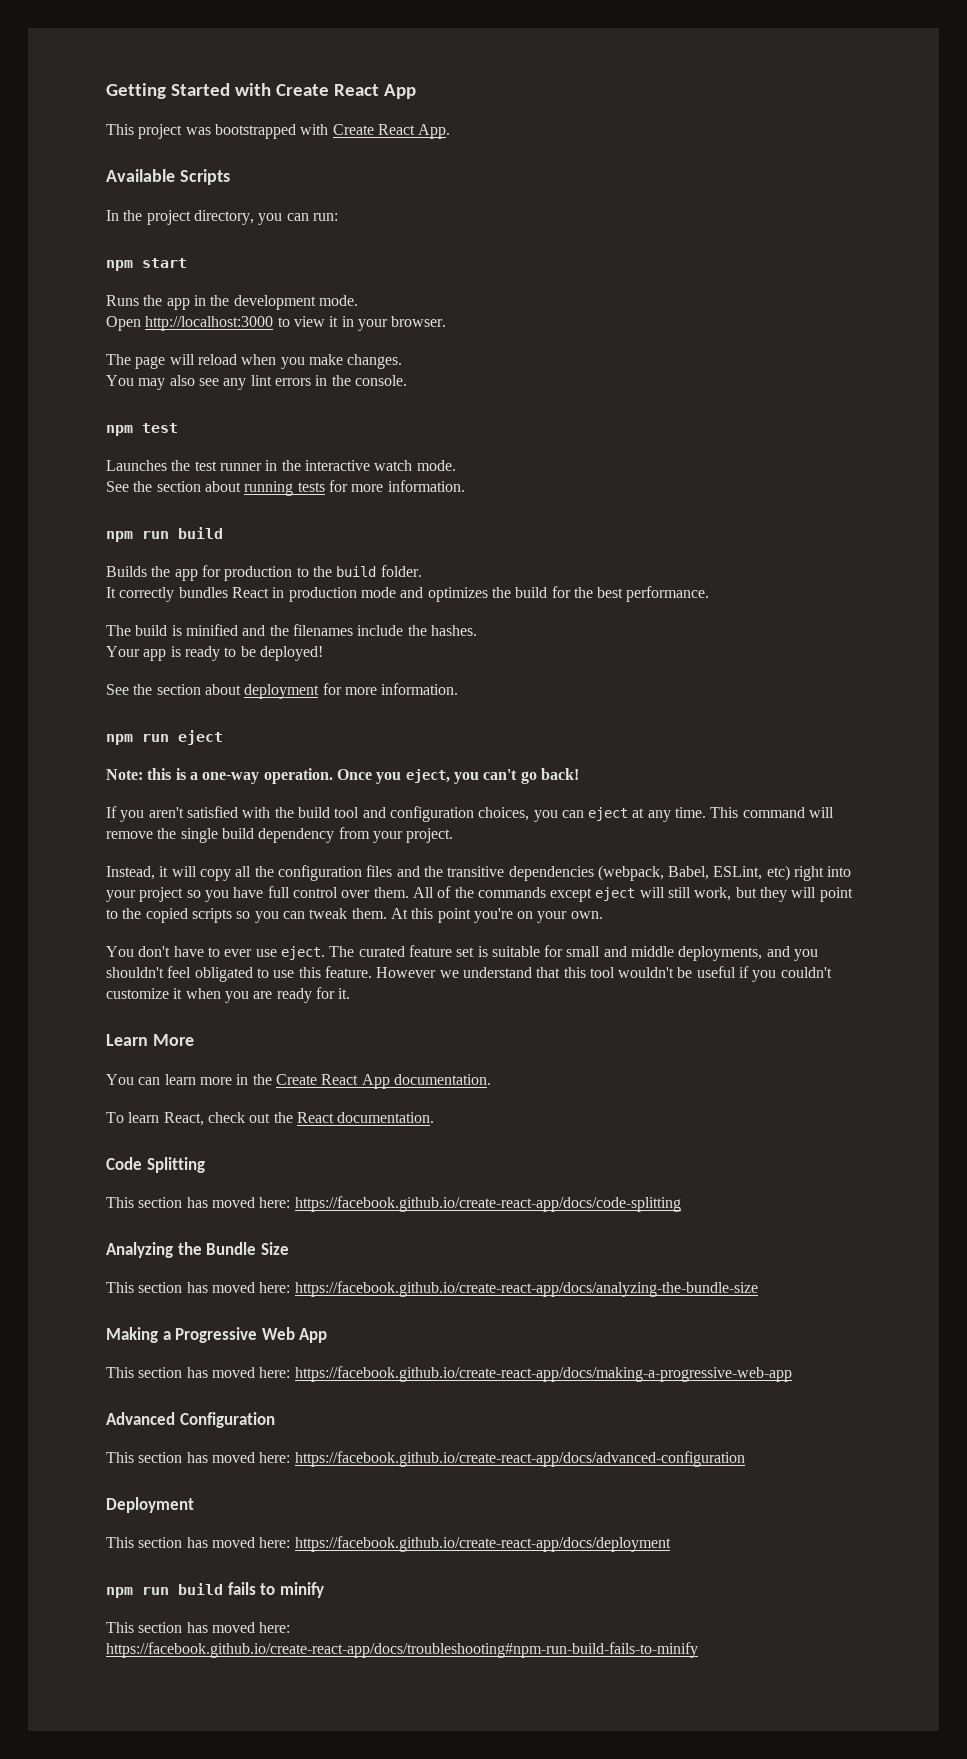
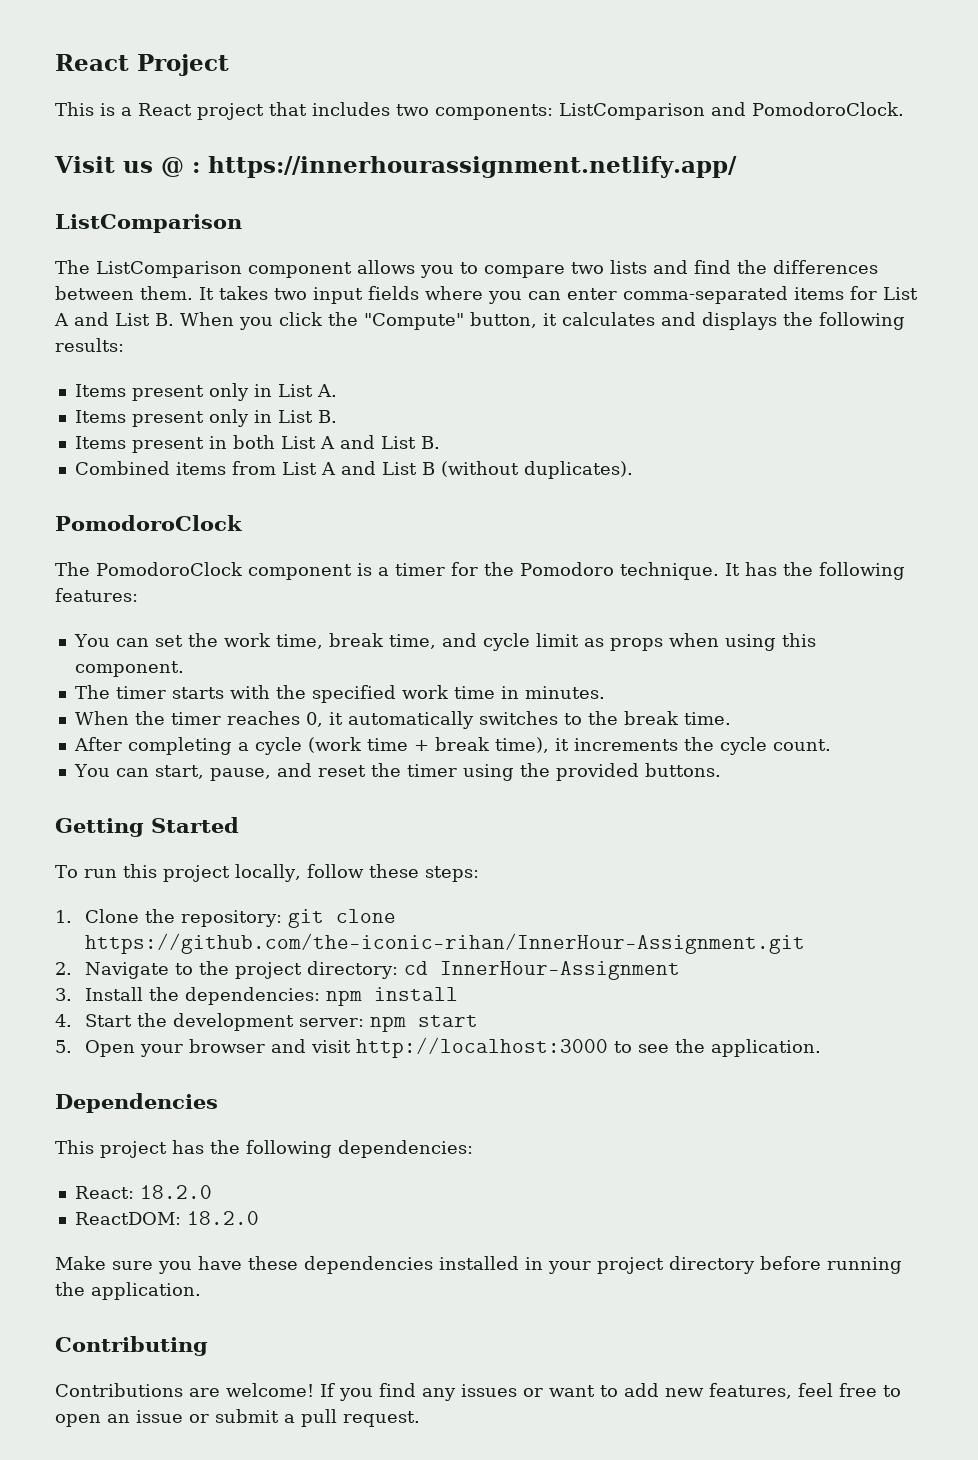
- Getting Started with Create React App
- This project was bootstrapped with Create React App.
- Available Scripts
- In the project directory, you can run:
- npm start
- Runs the app in the development mode.
- Open http://localhost:3000 to view it in your browser.
- The page will reload when you make changes.
- You may also see any lint errors in the console.
- npm test
- Launches the test runner in the interactive watch mode.
- See the section about running tests for more information.
- npm run build
- Builds the app for production to the build folder.
- It correctly bundles React in production mode and optimizes the build for the best performance.
- The build is minified and the filenames include the hashes.
- Your app is ready to be deployed!
- See the section about deployment for more information.
- npm run eject
- Note: this is a one-way operation. Once you eject, you can't go back!
- If you aren't satisfied with the build tool and configuration choices, you can eject at any time. This command will remove the single build dependency from your project.
- Instead, it will copy all the configuration files and the transitive dependencies (webpack, Babel, ESLint, etc) right into your project so you have full control over them. All of the commands except eject will still work, but they will point to the copied scripts so you can tweak them. At this point you're on your own.
- You don't have to ever use eject. The curated feature set is suitable for small and middle deployments, and you shouldn't feel obligated to use this feature. However we understand that this tool wouldn't be useful if you couldn't customize it when you are ready for it.
- Learn More
- You can learn more in the Create React App documentation.
- To learn React, check out the React documentation.
- Code Splitting
- This section has moved here: https://facebook.github.io/create-react-app/docs/code-splitting
- Analyzing the Bundle Size
- This section has moved here: https://facebook.github.io/create-react-app/docs/analyzing-the-bundle-size
- Making a Progressive Web App
- This section has moved here: https://facebook.github.io/create-react-app/docs/making-a-progressive-web-app
- Advanced Configuration
- This section has moved here: https://facebook.github.io/create-react-app/docs/advanced-configuration
- Deployment
- This section has moved here: https://facebook.github.io/create-react-app/docs/deployment
- npm run build fails to minify
- This section has moved here: https://facebook.github.io/create-react-app/docs/troubleshooting#npm-run-build-fails-to-minify
+ React Project
+ This is a React project that includes two components: ListComparison and PomodoroClock.
+ Visit us @ : https://innerhourassignment.netlify.app/
+ ListComparison
+ The ListComparison component allows you to compare two lists and find the differences between them. It takes two input fields where you can enter comma-separated items for List A and List B. When you click the "Compute" button, it calculates and displays the following results:
+ Items present only in List A.
+ Items present only in List B.
+ Items present in both List A and List B.
+ Combined items from List A and List B (without duplicates).
+ PomodoroClock
+ The PomodoroClock component is a timer for the Pomodoro technique. It has the following features:
+ You can set the work time, break time, and cycle limit as props when using this component.
+ The timer starts with the specified work time in minutes.
+ When the timer reaches 0, it automatically switches to the break time.
+ After completing a cycle (work time + break time), it increments the cycle count.
+ You can start, pause, and reset the timer using the provided buttons.
+ Getting Started
+ To run this project locally, follow these steps:
+ 1. Clone the repository: git clone https://github.com/the-iconic-rihan/InnerHour-Assignment.git
+ 2. Navigate to the project directory: cd InnerHour-Assignment
+ 3. Install the dependencies: npm install
+ 4. Start the development server: npm start
+ 5. Open your browser and visit http://localhost:3000 to see the application.
+ Dependencies
+ This project has the following dependencies:
+ React: 18.2.0
+ ReactDOM: 18.2.0
+ Make sure you have these dependencies installed in your project directory before running the application.
+ Contributing
+ Contributions are welcome! If you find any issues or want to add new features, feel free to open an issue or submit a pull request.

